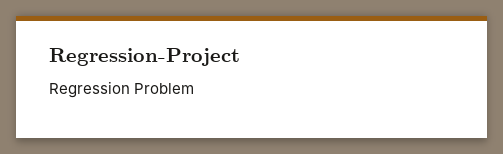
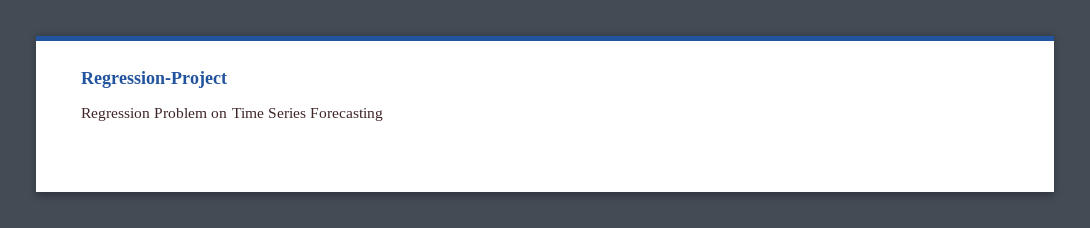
- Regression Problem
+ Regression Problem on Time Series Forecasting

